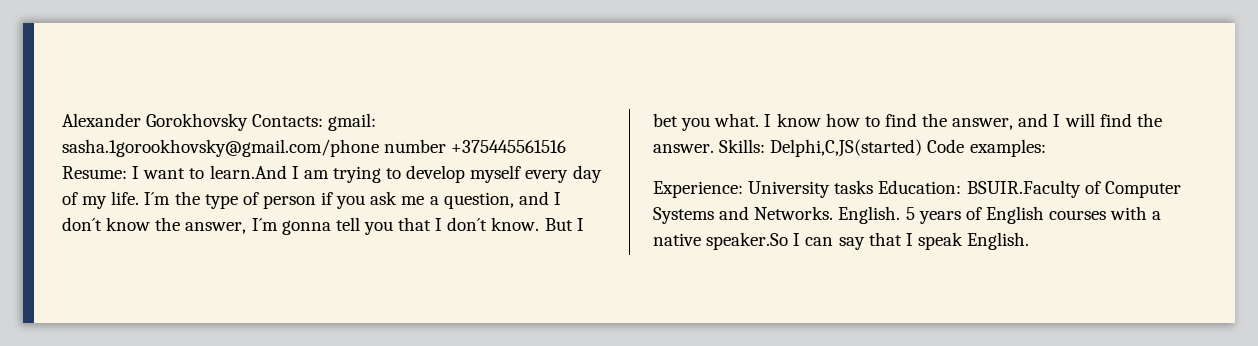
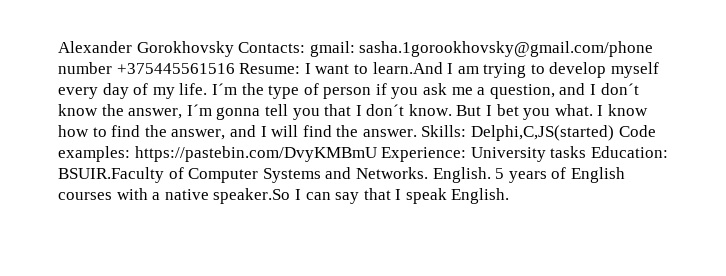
- Skills: Delphi,C,JS(started) Code examples:
- Experience: University tasks Education: BSUIR.Faculty of Computer Systems and Networks.
+ Skills: Delphi,C,JS(started) Code examples: https://pastebin.com/DvyKMBmU Experience: University tasks Education: BSUIR.Faculty of Computer Systems and Networks.

